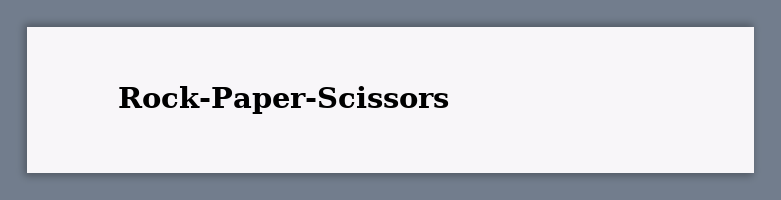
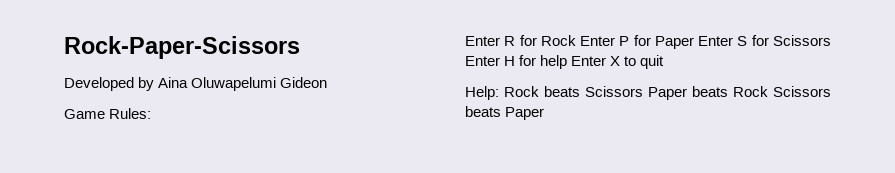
+ Developed by Aina Oluwapelumi Gideon
+ Game Rules:
+ Enter R for Rock Enter P for Paper Enter S for Scissors Enter H for help Enter X to quit
+ Help: Rock beats Scissors Paper beats Rock Scissors beats Paper

